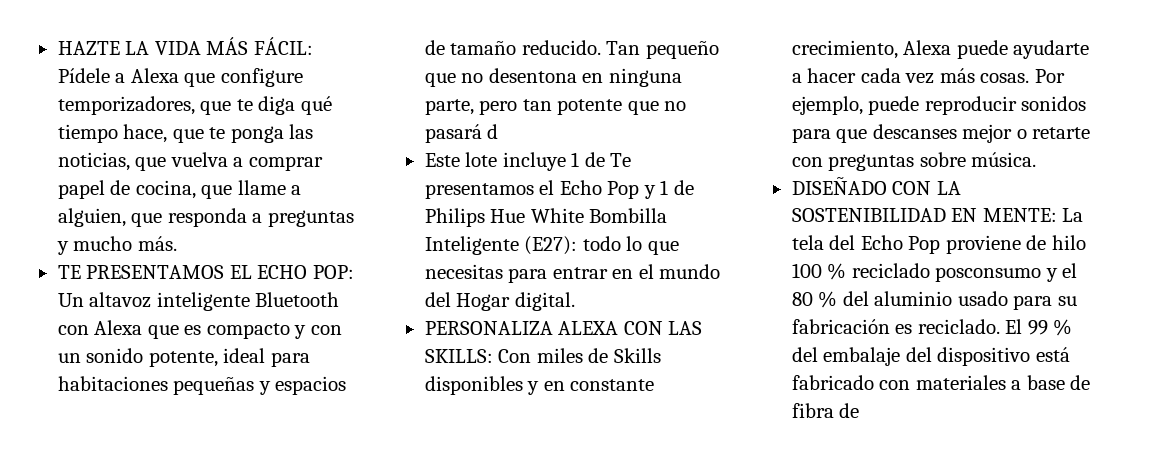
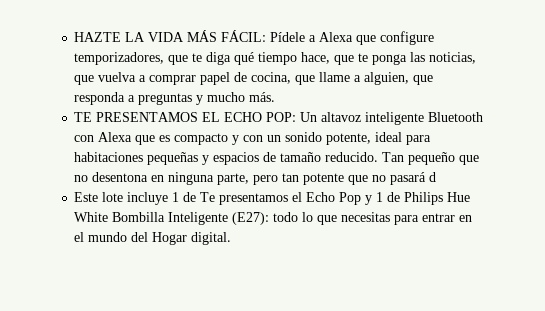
- PERSONALIZA ALEXA CON LAS SKILLS: Con miles de Skills disponibles y en constante crecimiento, Alexa puede ayudarte a hacer cada vez más cosas. Por ejemplo, puede reproducir sonidos para que descanses mejor o retarte con preguntas sobre música.
- DISEÑADO CON LA SOSTENIBILIDAD EN MENTE: La tela del Echo Pop proviene de hilo 100 % reciclado posconsumo y el 80 % del aluminio usado para su fabricación es reciclado. El 99 % del embalaje del dispositivo está fabricado con materiales a base de fibra de

